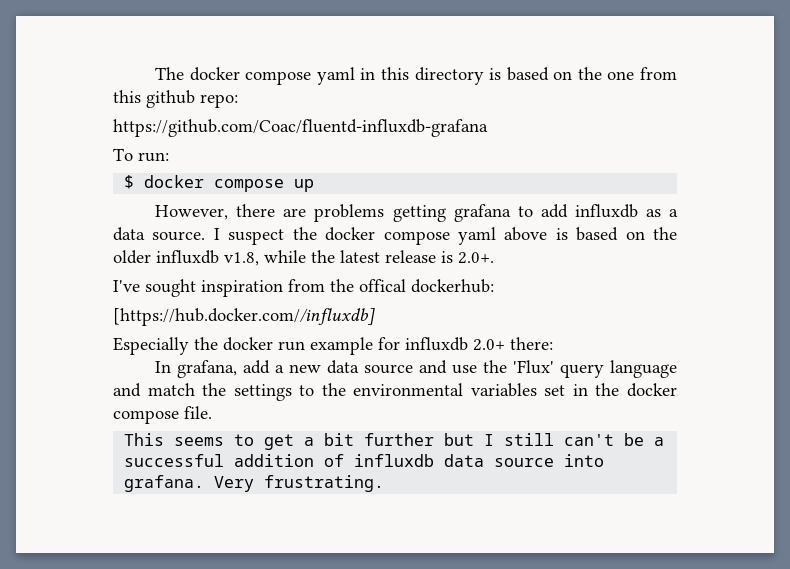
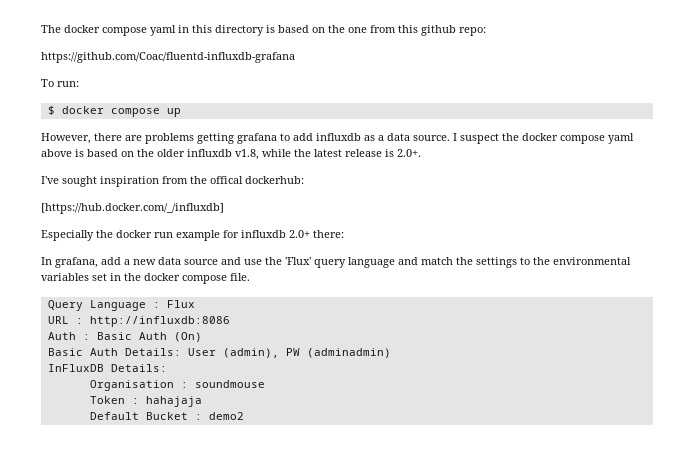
- [https://hub.docker.com//influxdb]
+ [https://hub.docker.com/_/influxdb]
- This seems to get a bit further but I still can't be a successful addition of influxdb data source into grafana. Very frustrating.
+ Query Language : Flux
+ URL : http://influxdb:8086
+ Auth : Basic Auth (On)
+ Basic Auth Details: User (admin), PW (adminadmin)
+ InFluxDB Details:
+ Organisation : soundmouse
+ Token : hahajaja
+ Default Bucket : demo2

